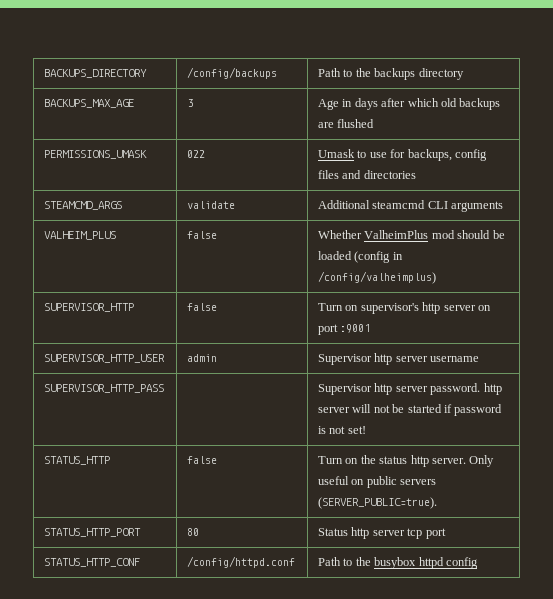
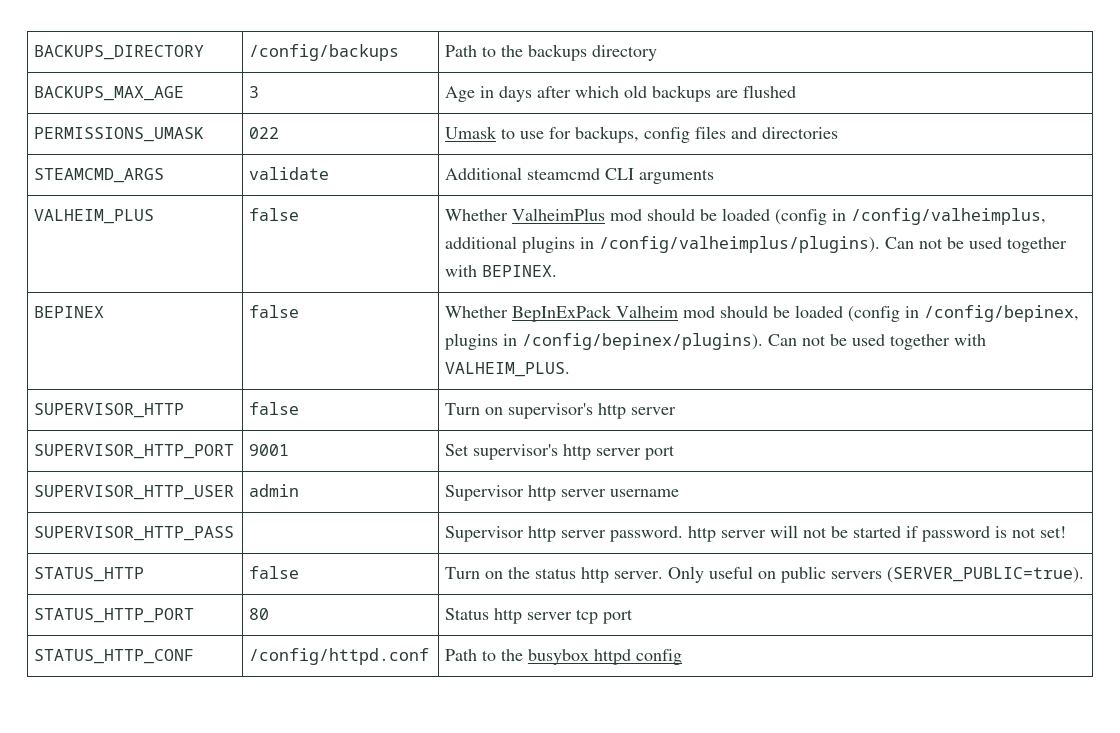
- VALHEIM_PLUS | false | Whether ValheimPlus mod should be loaded (config in /config/valheimplus)
+ VALHEIM_PLUS | false | Whether ValheimPlus mod should be loaded (config in /config/valheimplus, additional plugins in /config/valheimplus/plugins). Can not be used together with BEPINEX.
+ BEPINEX | false | Whether BepInExPack Valheim mod should be loaded (config in /config/bepinex, plugins in /config/bepinex/plugins). Can not be used together with VALHEIM_PLUS.
- SUPERVISOR_HTTP | false | Turn on supervisor's http server on port :9001
+ SUPERVISOR_HTTP | false | Turn on supervisor's http server
+ SUPERVISOR_HTTP_PORT | 9001 | Set supervisor's http server port

